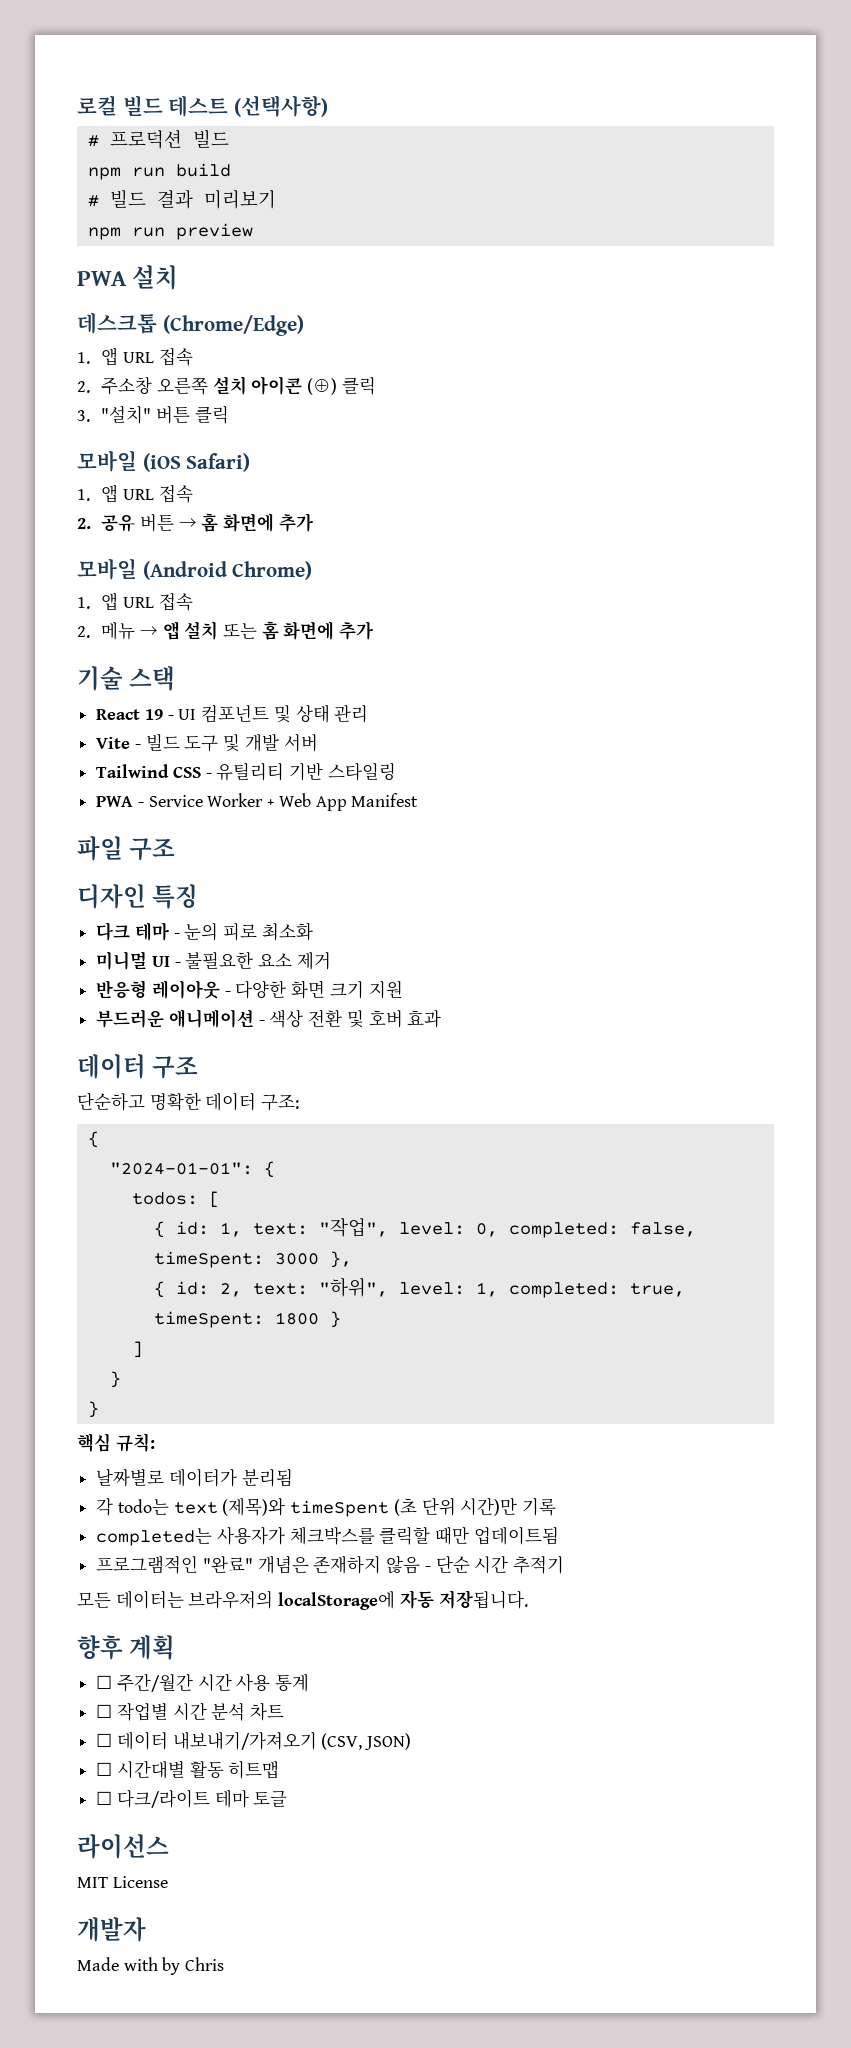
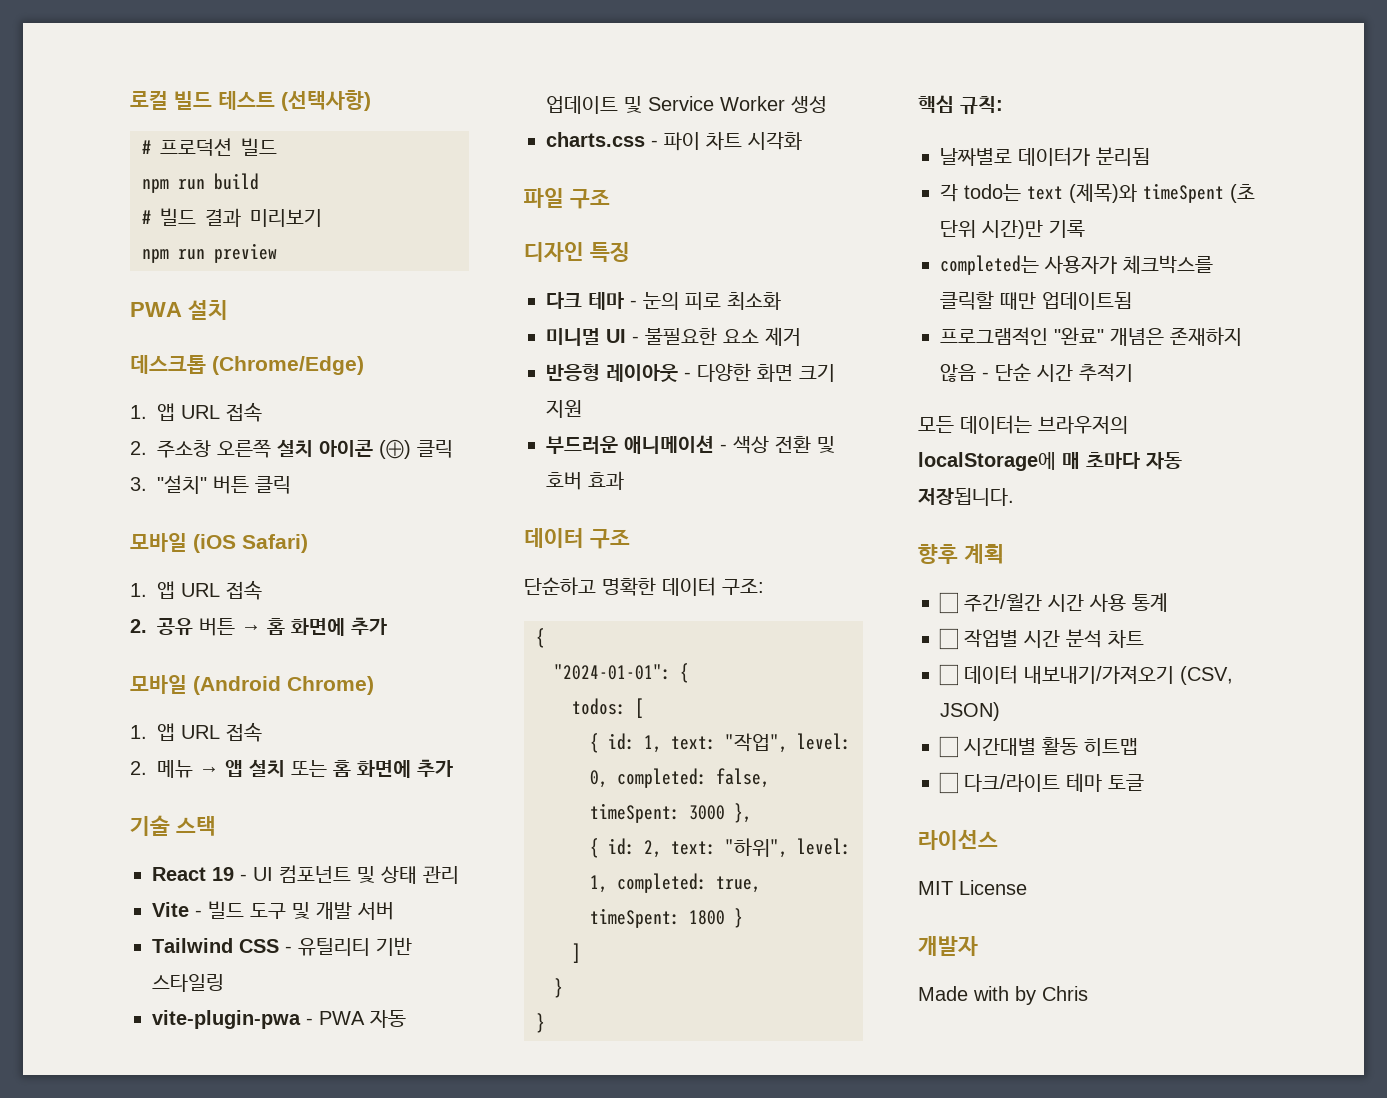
- PWA - Service Worker + Web App Manifest
+ vite-plugin-pwa - PWA 자동 업데이트 및 Service Worker 생성
+ charts.css - 파이 차트 시각화
- 모든 데이터는 브라우저의 localStorage에 자동 저장됩니다.
+ 모든 데이터는 브라우저의 localStorage에 매 초마다 자동 저장됩니다.

